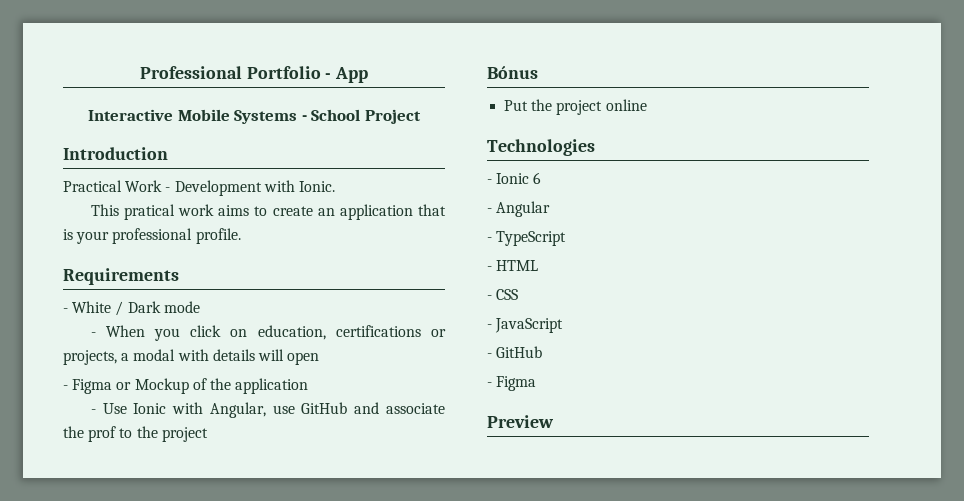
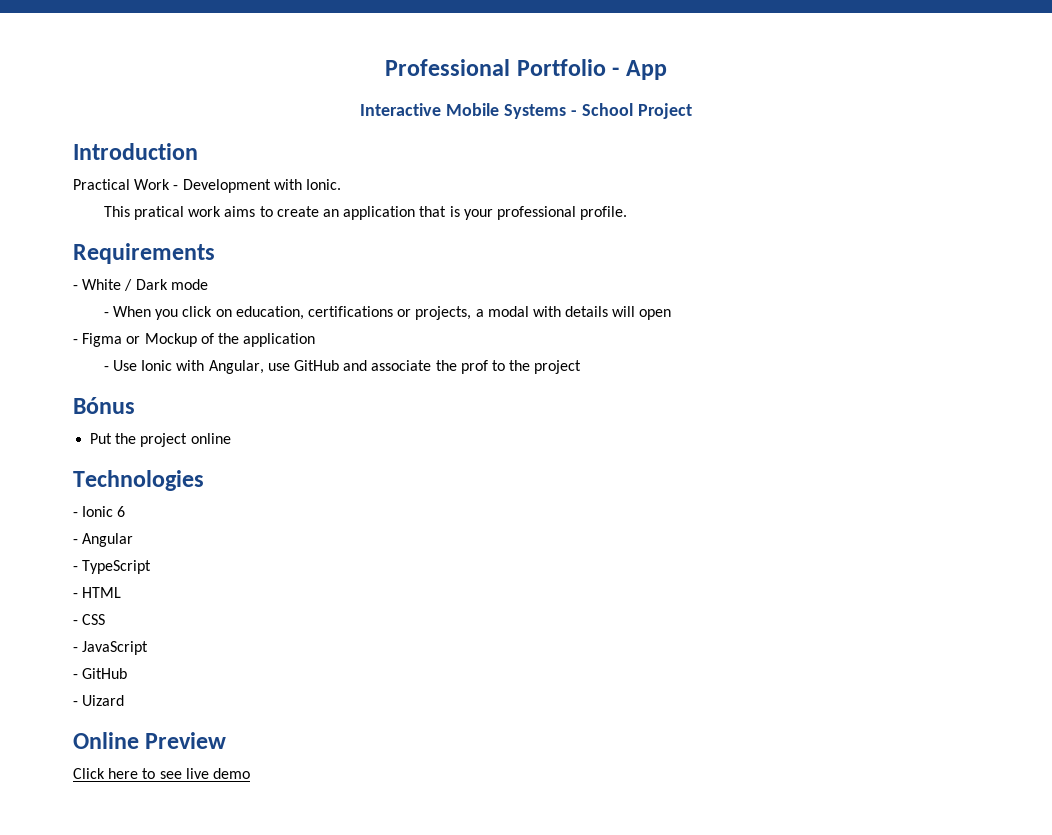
  - GitHub
- - Figma
- Preview
+ - Uizard
+ Online Preview
+ Click here to see live demo

